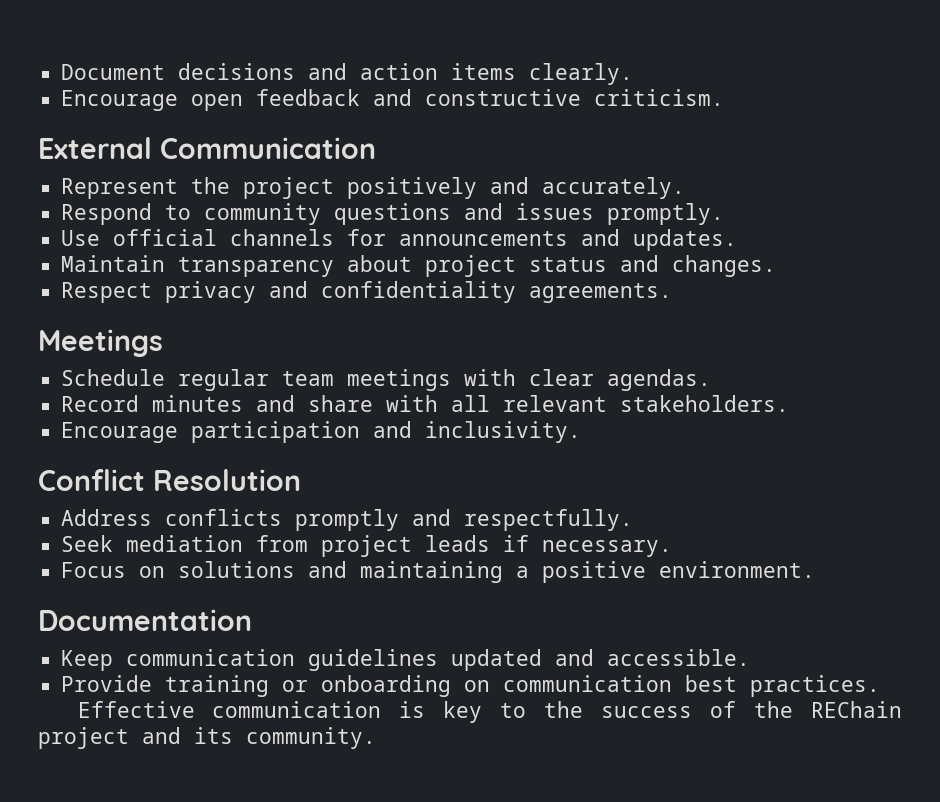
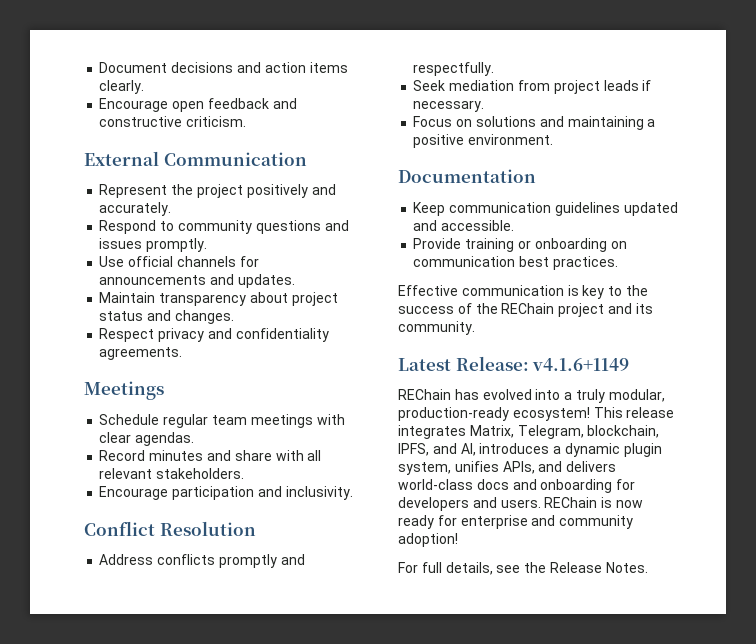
+ Latest Release: v4.1.6+1149
+ REChain has evolved into a truly modular, production-ready ecosystem! This release integrates Matrix, Telegram, blockchain, IPFS, and AI, introduces a dynamic plugin system, unifies APIs, and delivers world-class docs and onboarding for developers and users. REChain is now ready for enterprise and community adoption!
+ For full details, see the Release Notes.

